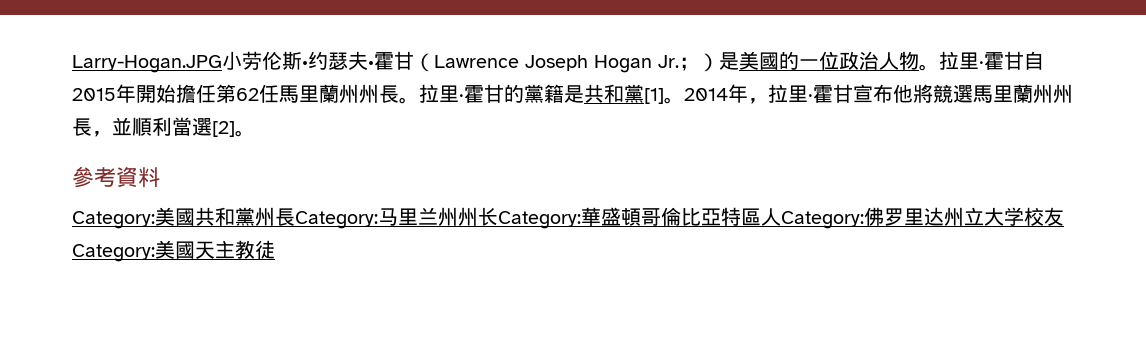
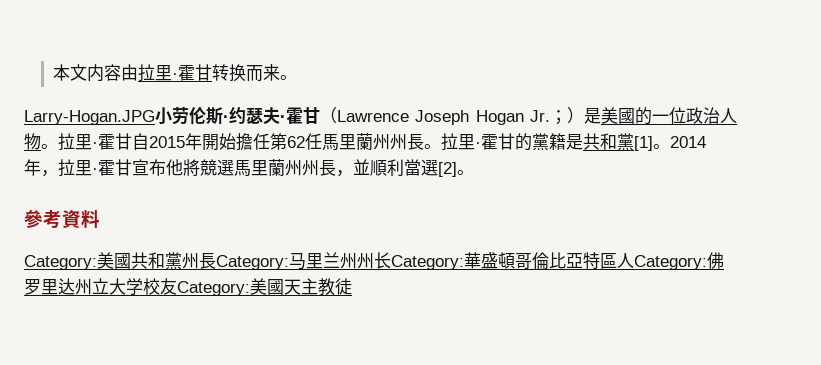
+ 本文内容由拉里·霍甘转换而来。

